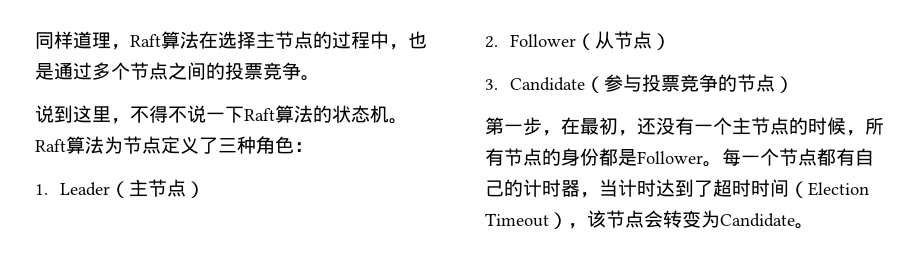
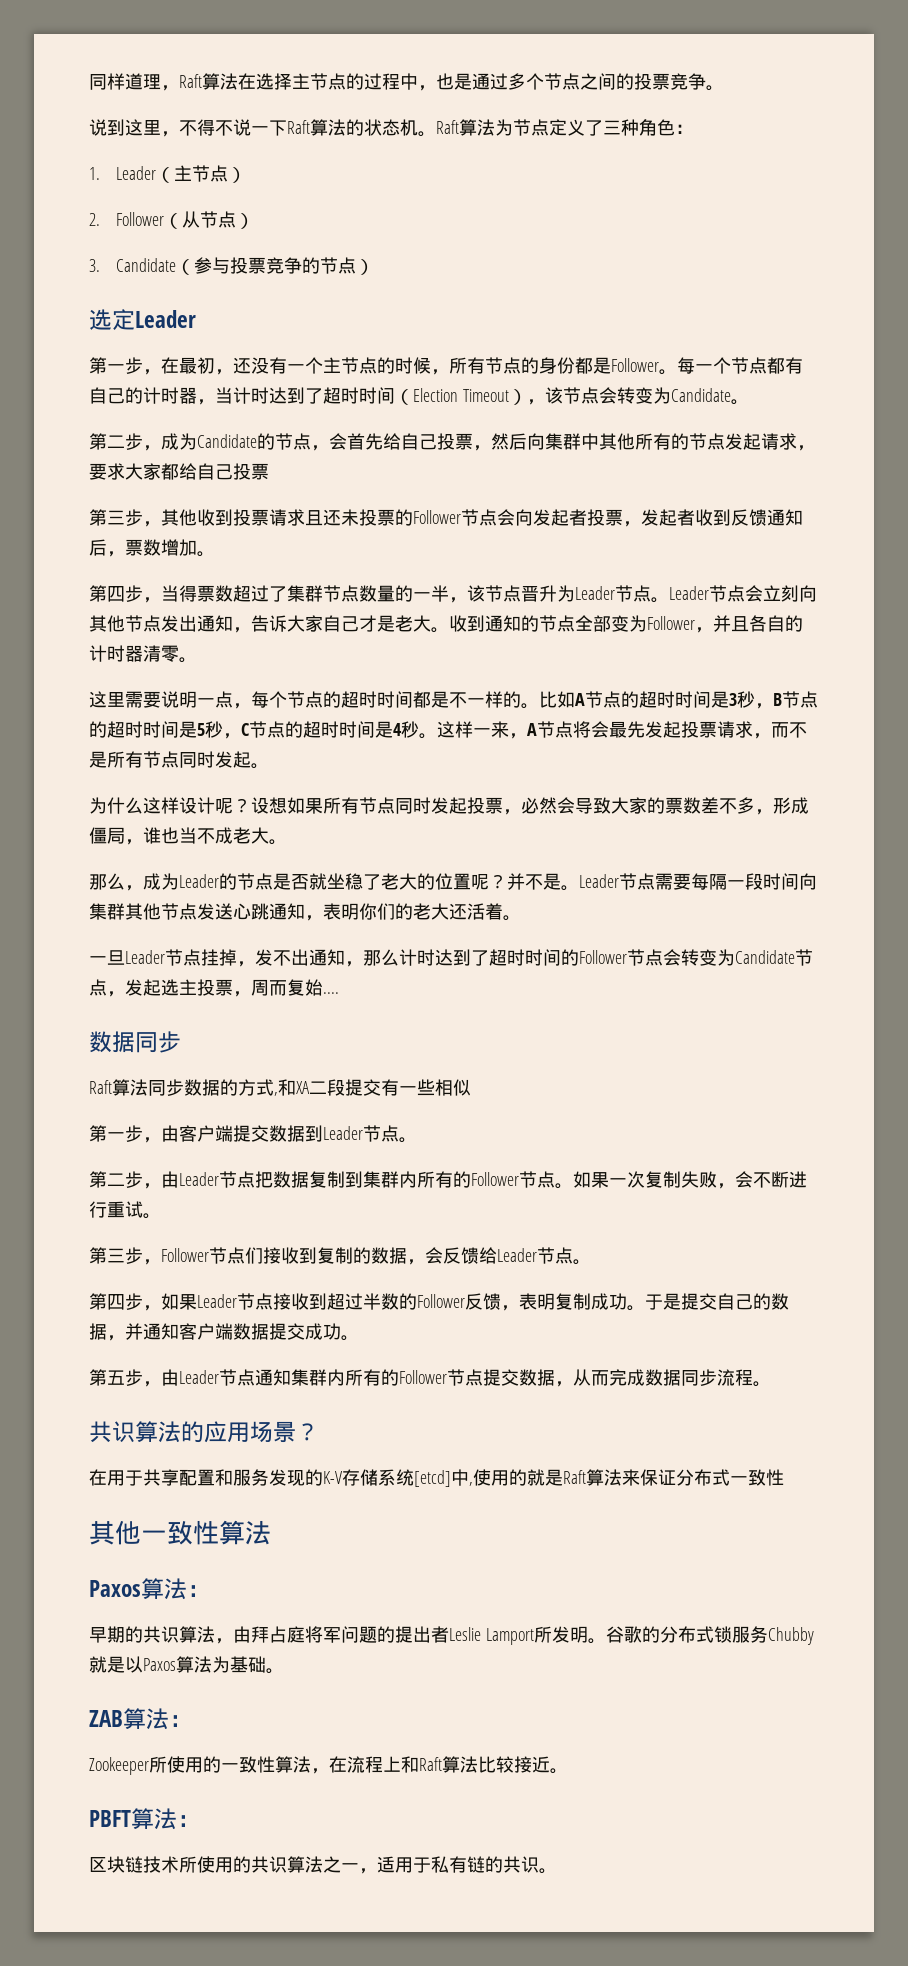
+ 选定Leader
+ 第二步，成为Candidate的节点，会首先给自己投票，然后向集群中其他所有的节点发起请求，要求大家都给自己投票
+ 第三步，其他收到投票请求且还未投票的Follower节点会向发起者投票，发起者收到反馈通知后，票数增加。
+ 第四步，当得票数超过了集群节点数量的一半，该节点晋升为Leader节点。Leader节点会立刻向其他节点发出通知，告诉大家自己才是老大。收到通知的节点全部变为Follower，并且各自的计时器清零。
+ 这里需要说明一点，每个节点的超时时间都是不一样的。比如A节点的超时时间是3秒，B节点的超时时间是5秒，C节点的超时时间是4秒。这样一来，A节点将会最先发起投票请求，而不是所有节点同时发起。
+ 为什么这样设计呢？设想如果所有节点同时发起投票，必然会导致大家的票数差不多，形成僵局，谁也当不成老大。
+ 那么，成为Leader的节点是否就坐稳了老大的位置呢？并不是。Leader节点需要每隔一段时间向集群其他节点发送心跳通知，表明你们的老大还活着。
+ 一旦Leader节点挂掉，发不出通知，那么计时达到了超时时间的Follower节点会转变为Candidate节点，发起选主投票，周而复始....
+ 数据同步
+ Raft算法同步数据的方式,和XA二段提交有一些相似
+ 第一步，由客户端提交数据到Leader节点。
+ 第二步，由Leader节点把数据复制到集群内所有的Follower节点。如果一次复制失败，会不断进行重试。
+ 第三步，Follower节点们接收到复制的数据，会反馈给Leader节点。
+ 第四步，如果Leader节点接收到超过半数的Follower反馈，表明复制成功。于是提交自己的数据，并通知客户端数据提交成功。
+ 第五步，由Leader节点通知集群内所有的Follower节点提交数据，从而完成数据同步流程。
+ 共识算法的应用场景？
+ 在用于共享配置和服务发现的K-V存储系统[etcd]中,使用的就是Raft算法来保证分布式一致性
+ 其他一致性算法
+ Paxos算法：
+ 早期的共识算法，由拜占庭将军问题的提出者Leslie Lamport所发明。谷歌的分布式锁服务Chubby就是以Paxos算法为基础。
+ ZAB算法：
+ Zookeeper所使用的一致性算法，在流程上和Raft算法比较接近。
+ PBFT算法：
+ 区块链技术所使用的共识算法之一，适用于私有链的共识。

